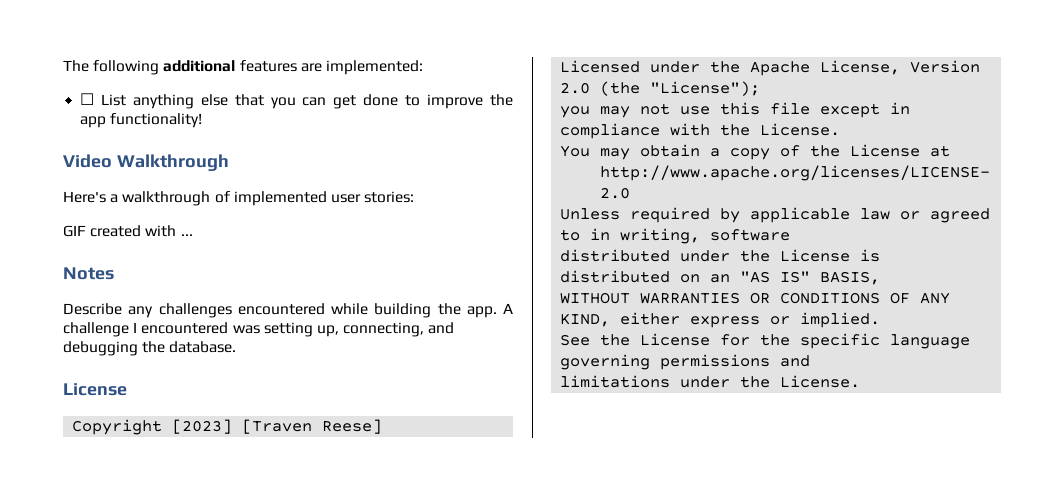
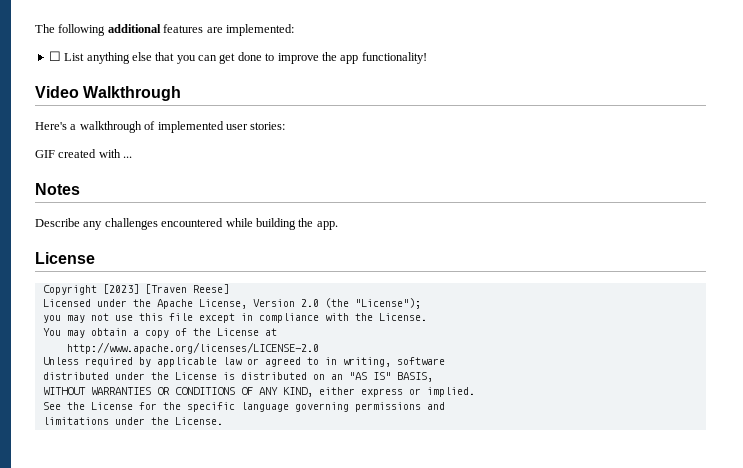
- A challenge I encountered was setting up, connecting, and debugging the database.

